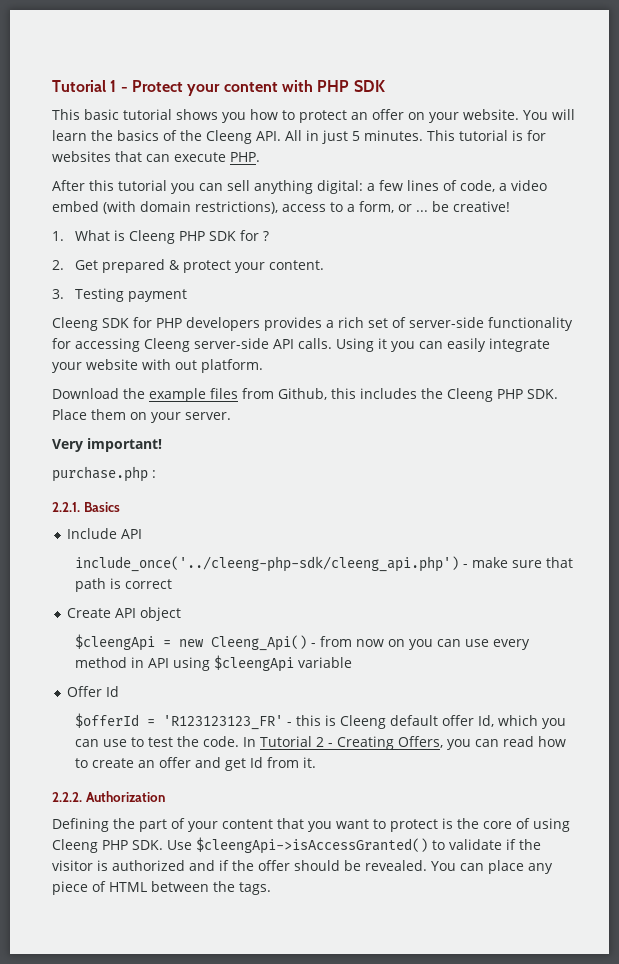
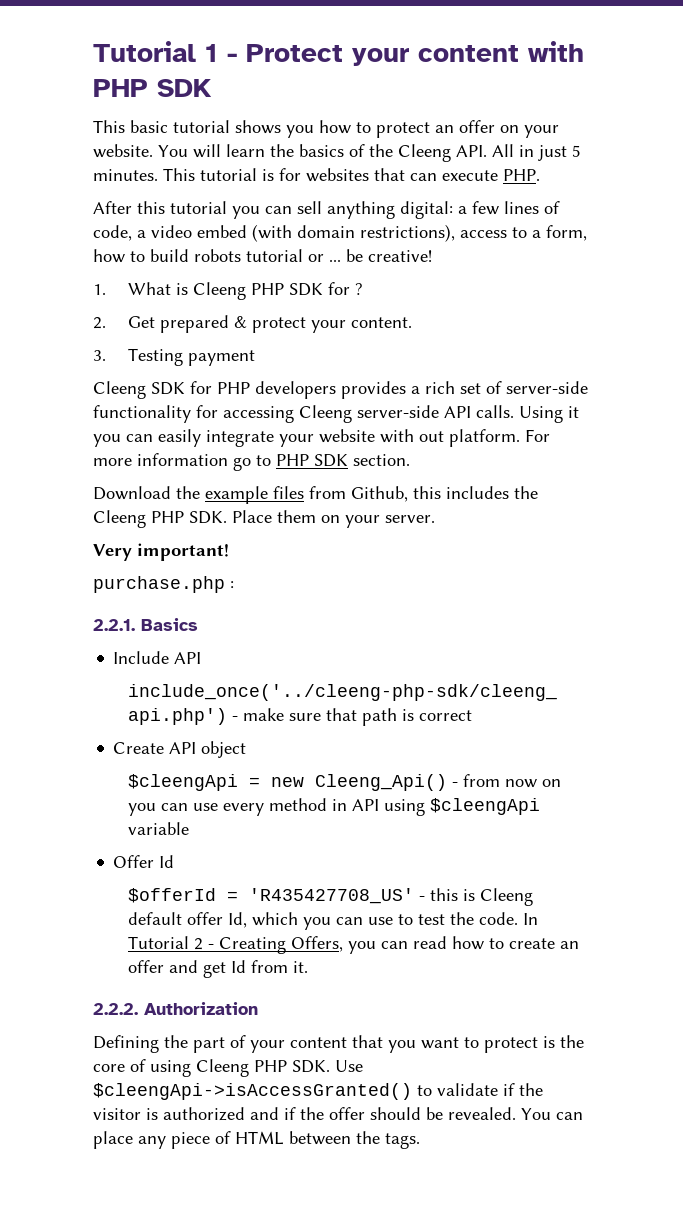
- After this tutorial you can sell anything digital: a few lines of code, a video embed (with domain restrictions), access to a form, or ... be creative!
+ After this tutorial you can sell anything digital: a few lines of code, a video embed (with domain restrictions), access to a form, how to build robots tutorial or ... be creative!
+ For more information go to PHP SDK section.
- $offerId = 'R123123123_FR' - this is Cleeng default offer Id, which you can use to test the code.
+ $offerId = 'R435427708_US' - this is Cleeng default offer Id, which you can use to test the code.

